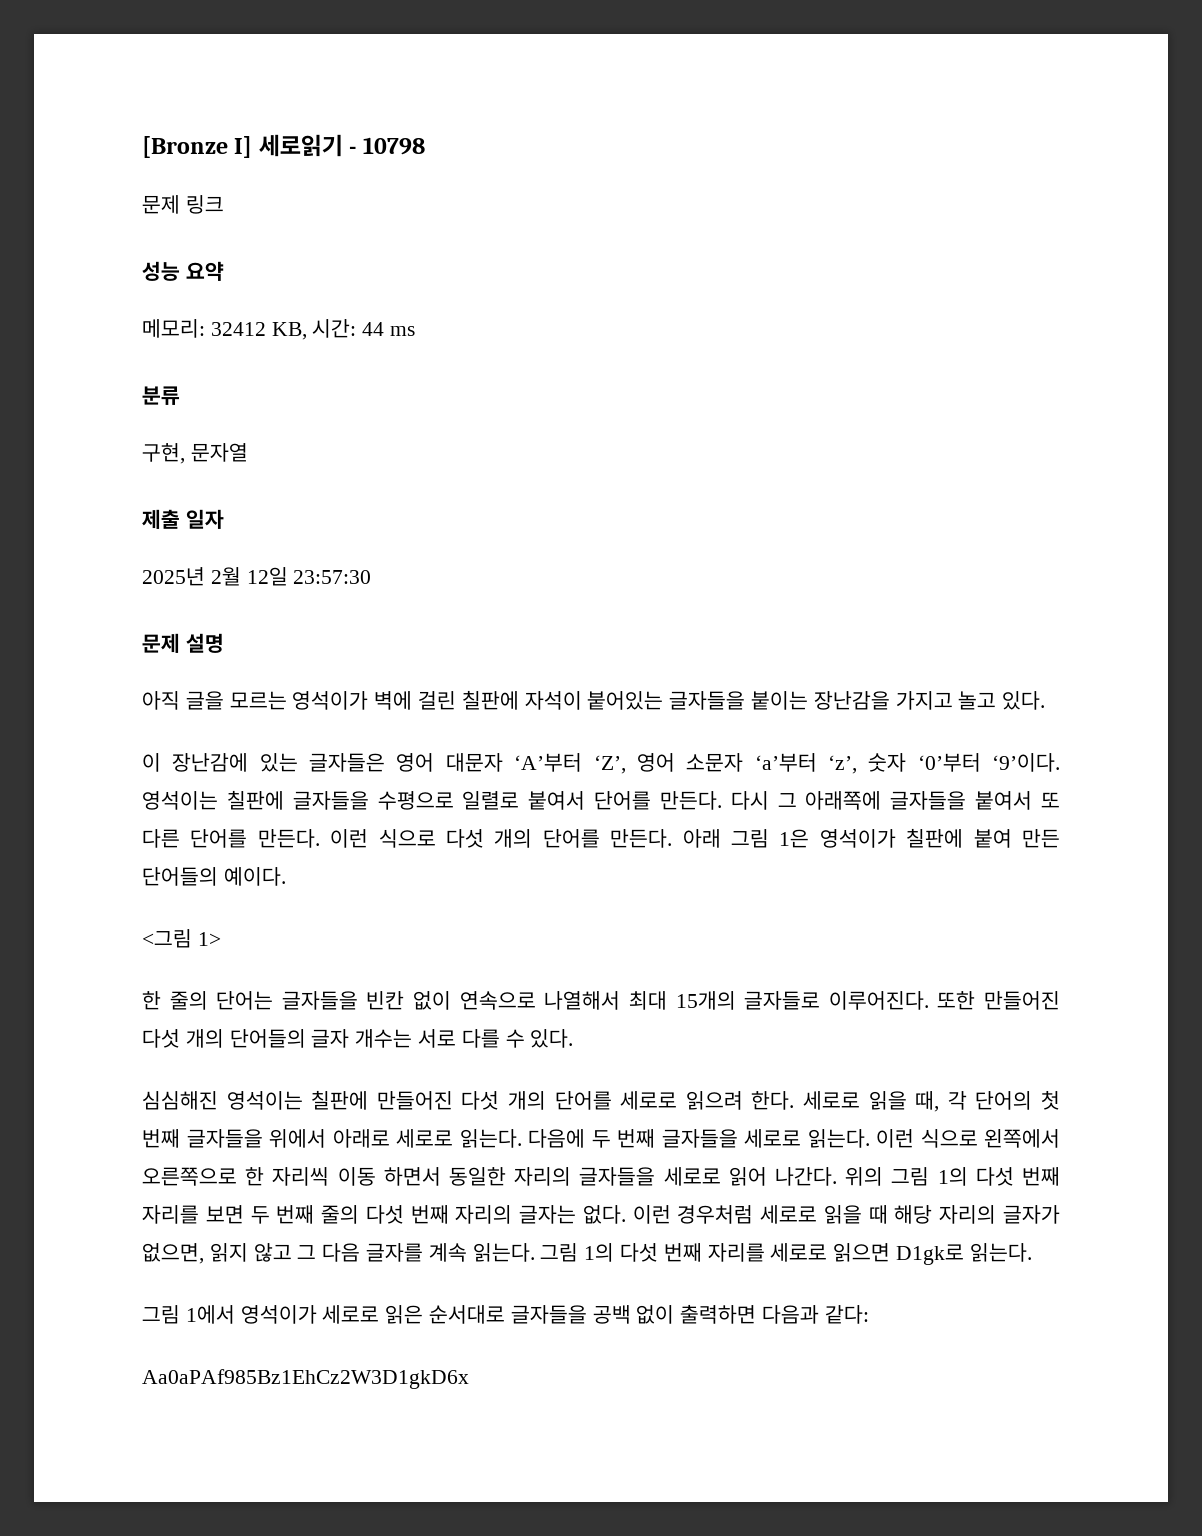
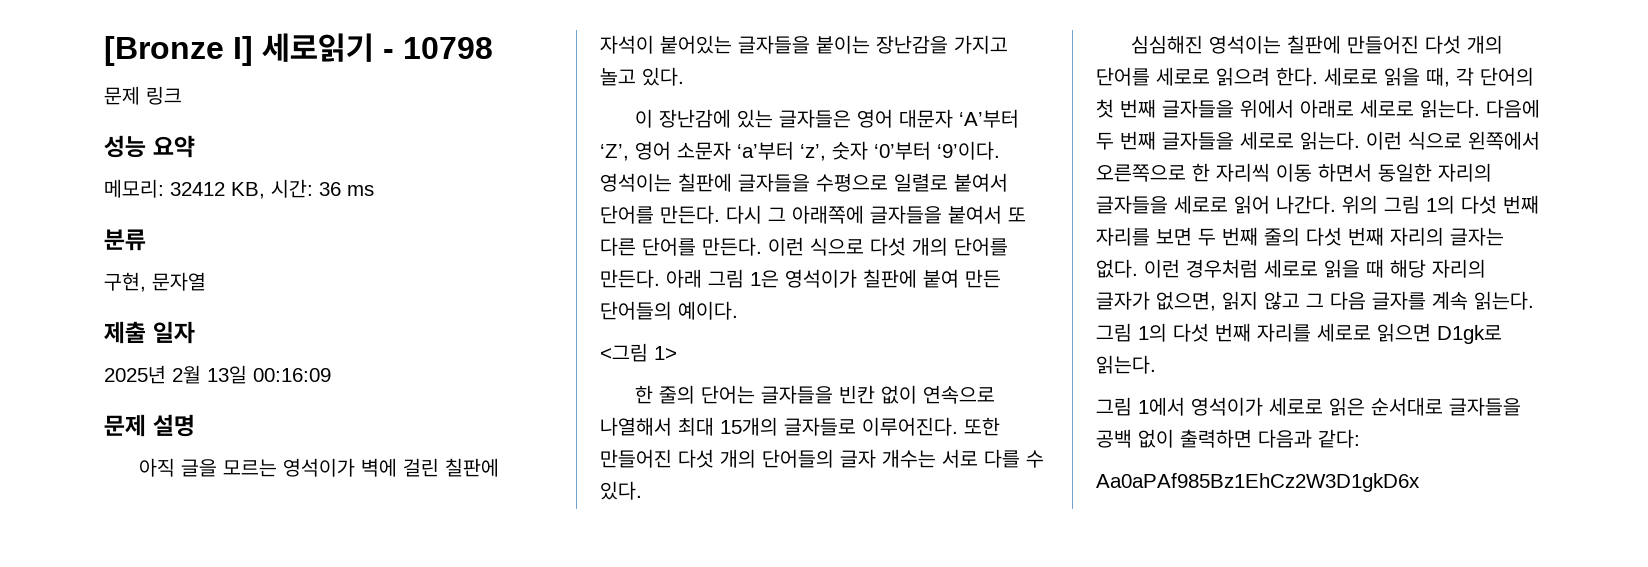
- 메모리: 32412 KB, 시간: 44 ms
+ 메모리: 32412 KB, 시간: 36 ms
- 2025년 2월 12일 23:57:30
+ 2025년 2월 13일 00:16:09

